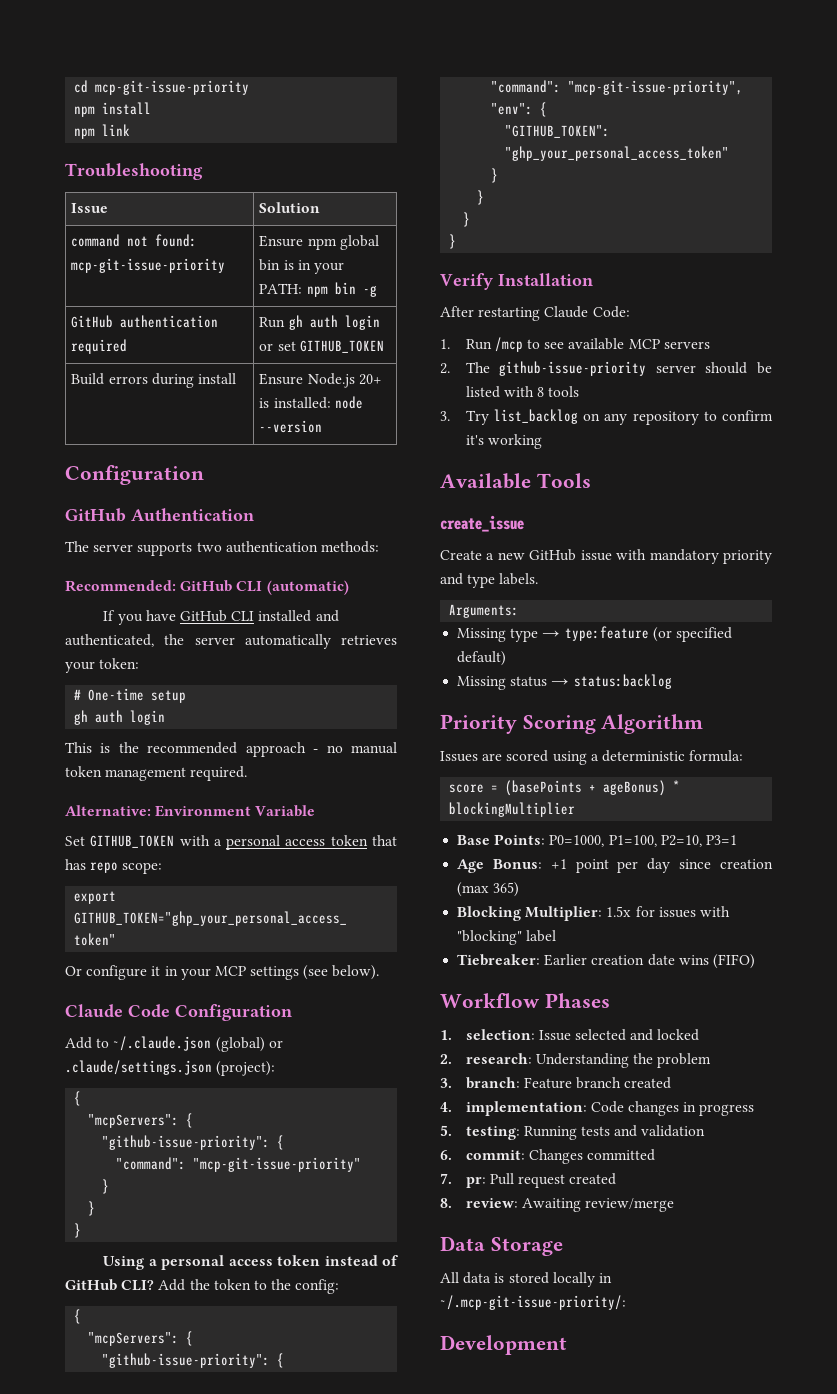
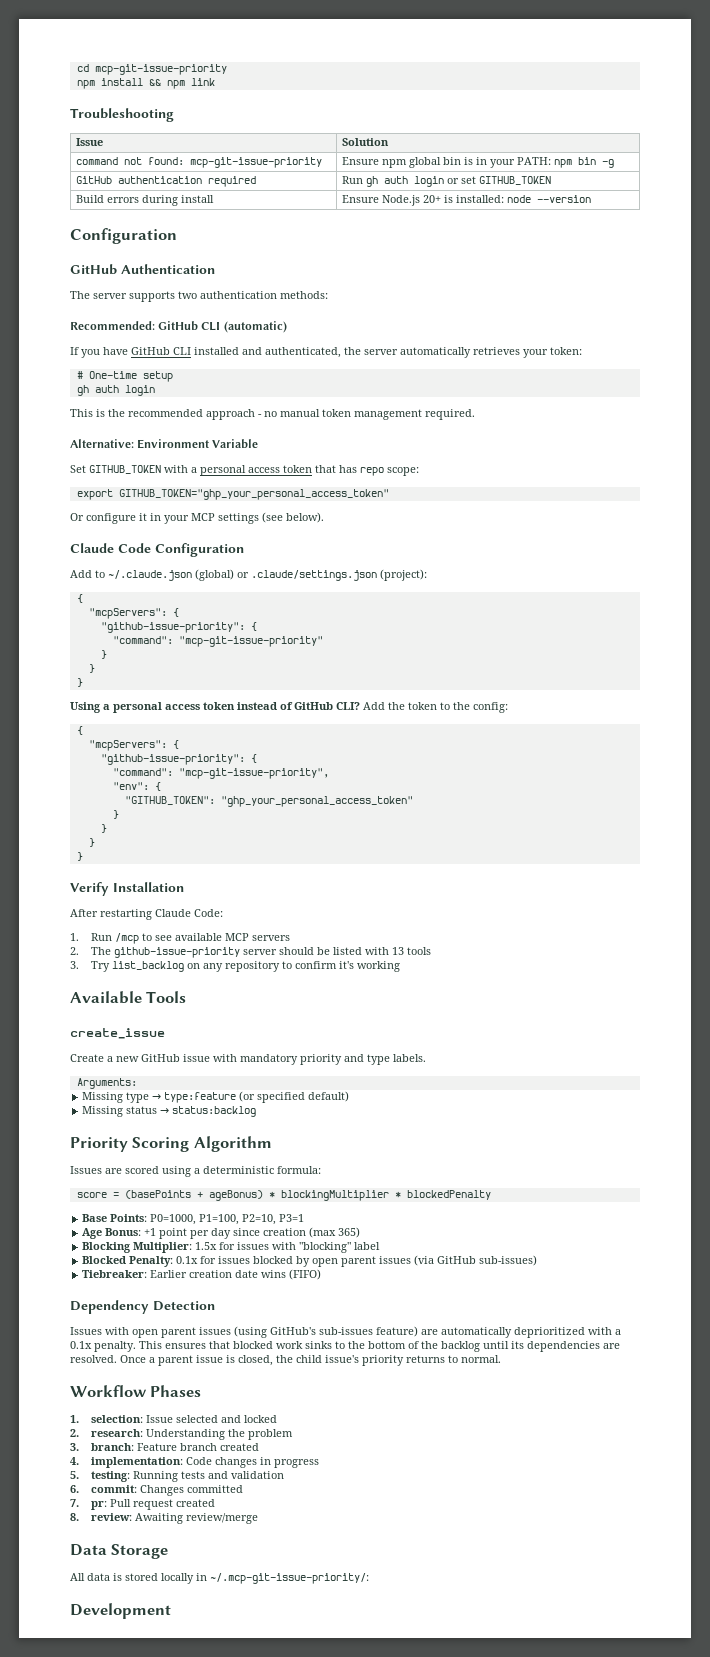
- npm install
- npm link
+ npm install && npm link
- 2. The github-issue-priority server should be listed with 8 tools
+ 2. The github-issue-priority server should be listed with 13 tools
- score = (basePoints + ageBonus) * blockingMultiplier
+ score = (basePoints + ageBonus) * blockingMultiplier * blockedPenalty
+ Blocked Penalty: 0.1x for issues blocked by open parent issues (via GitHub sub-issues)
+ Dependency Detection
+ Issues with open parent issues (using GitHub's sub-issues feature) are automatically deprioritized with a 0.1x penalty. This ensures that blocked work sinks to the bottom of the backlog until its dependencies are resolved. Once a parent issue is closed, the child issue's priority returns to normal.

